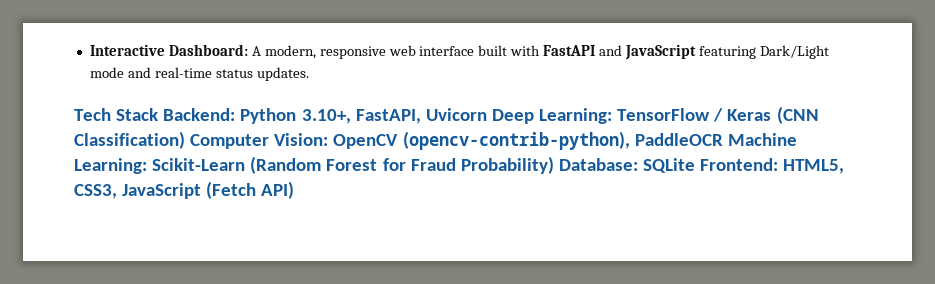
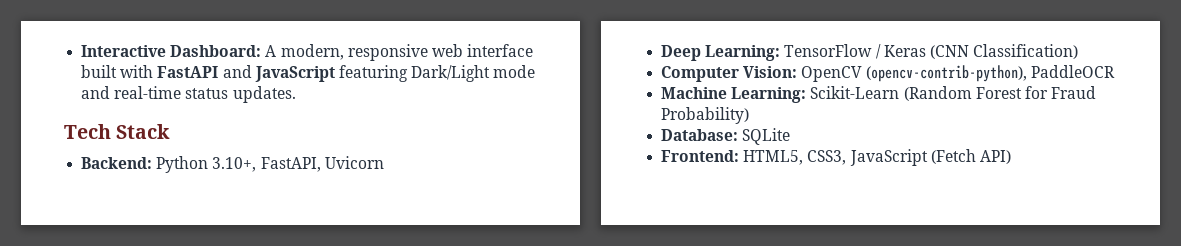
- Tech Stack Backend: Python 3.10+, FastAPI, Uvicorn Deep Learning: TensorFlow / Keras (CNN Classification) Computer Vision: OpenCV (opencv-contrib-python), PaddleOCR Machine Learning: Scikit-Learn (Random Forest for Fraud Probability) Database: SQLite Frontend: HTML5, CSS3, JavaScript (Fetch API)
+ Tech Stack
+ Backend: Python 3.10+, FastAPI, Uvicorn
+ Deep Learning: TensorFlow / Keras (CNN Classification)
+ Computer Vision: OpenCV (opencv-contrib-python), PaddleOCR
+ Machine Learning: Scikit-Learn (Random Forest for Fraud Probability)
+ Database: SQLite
+ Frontend: HTML5, CSS3, JavaScript (Fetch API)

